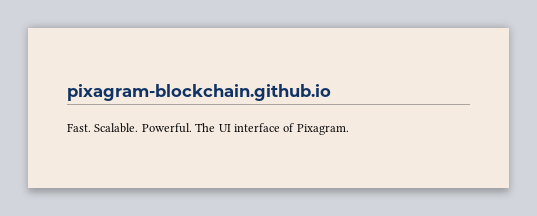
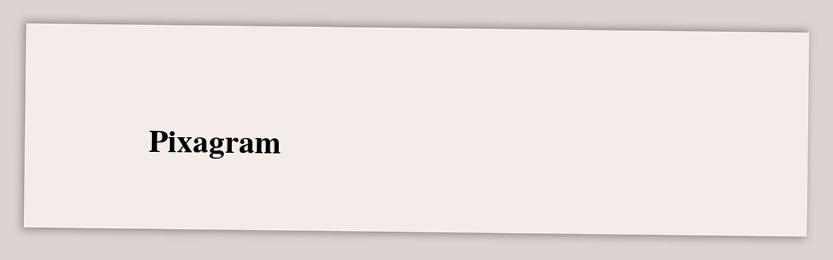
- pixagram-blockchain.github.io
- Fast. Scalable. Powerful. The UI interface of Pixagram.
+ Pixagram

